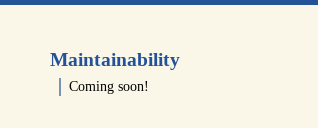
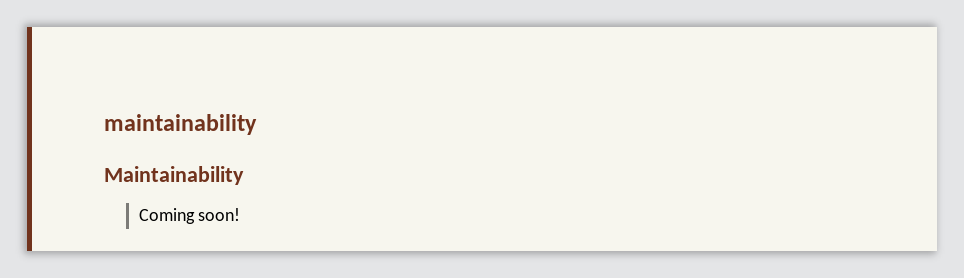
+ maintainability

